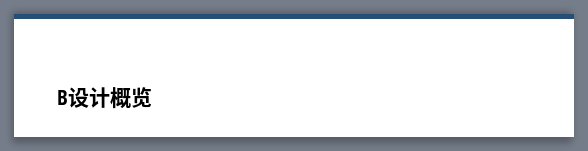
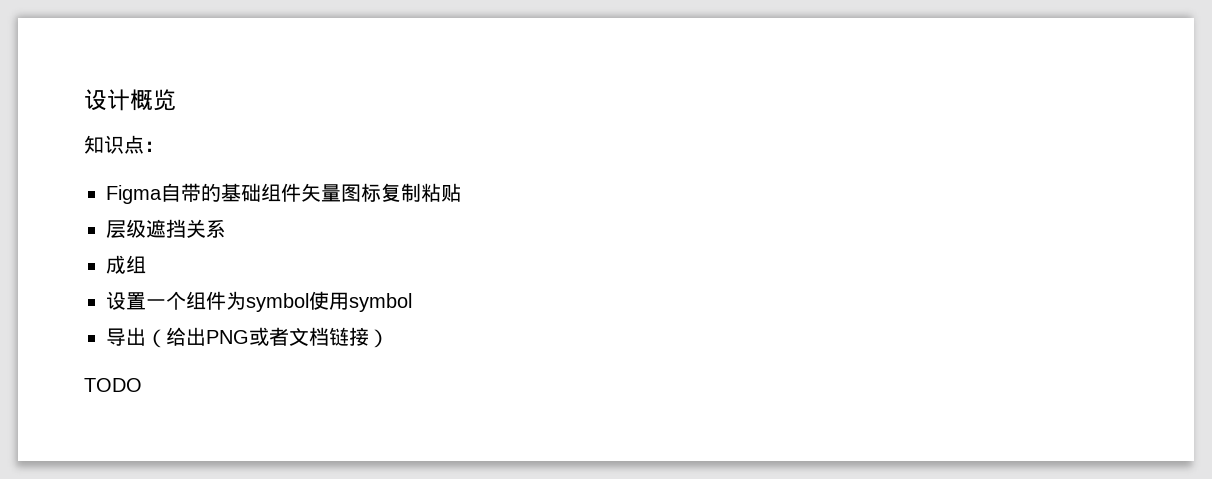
- B设计概览
+ 设计概览
+ 知识点：
+ Figma自带的基础组件矢量图标复制粘贴
+ 层级遮挡关系
+ 成组
+ 设置一个组件为symbol使用symbol
+ 导出（给出PNG或者文档链接）
+ TODO

